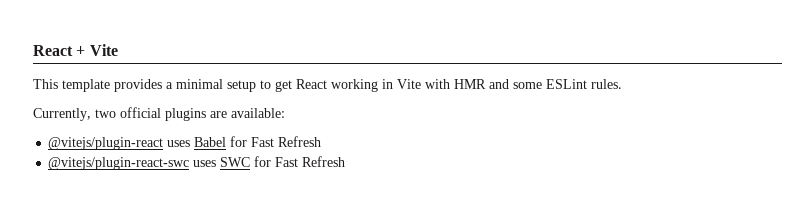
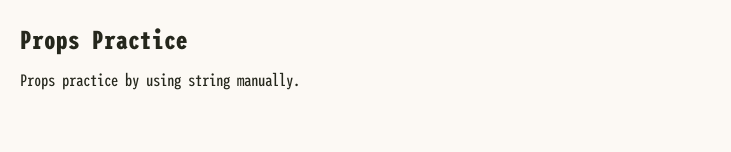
- React + Vite
- This template provides a minimal setup to get React working in Vite with HMR and some ESLint rules.
- Currently, two official plugins are available:
- @vitejs/plugin-react uses Babel for Fast Refresh
- @vitejs/plugin-react-swc uses SWC for Fast Refresh
+ Props Practice
+ Props practice by using string manually.

